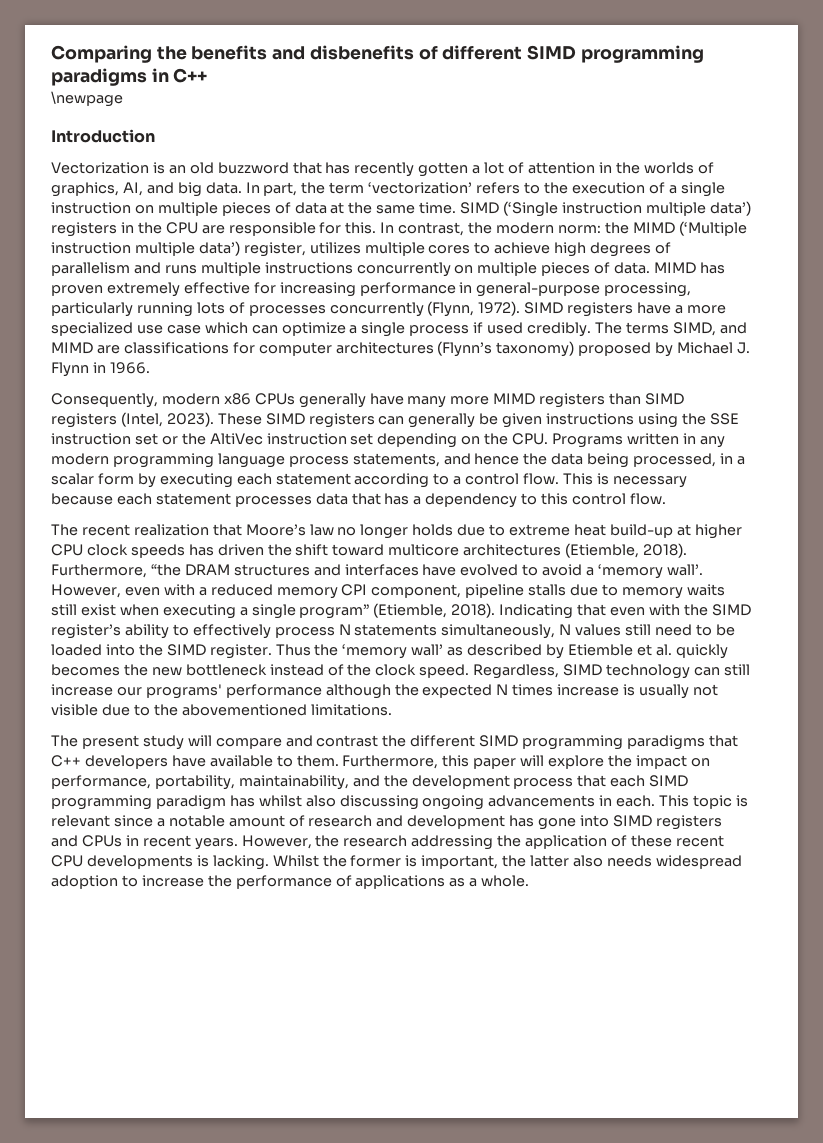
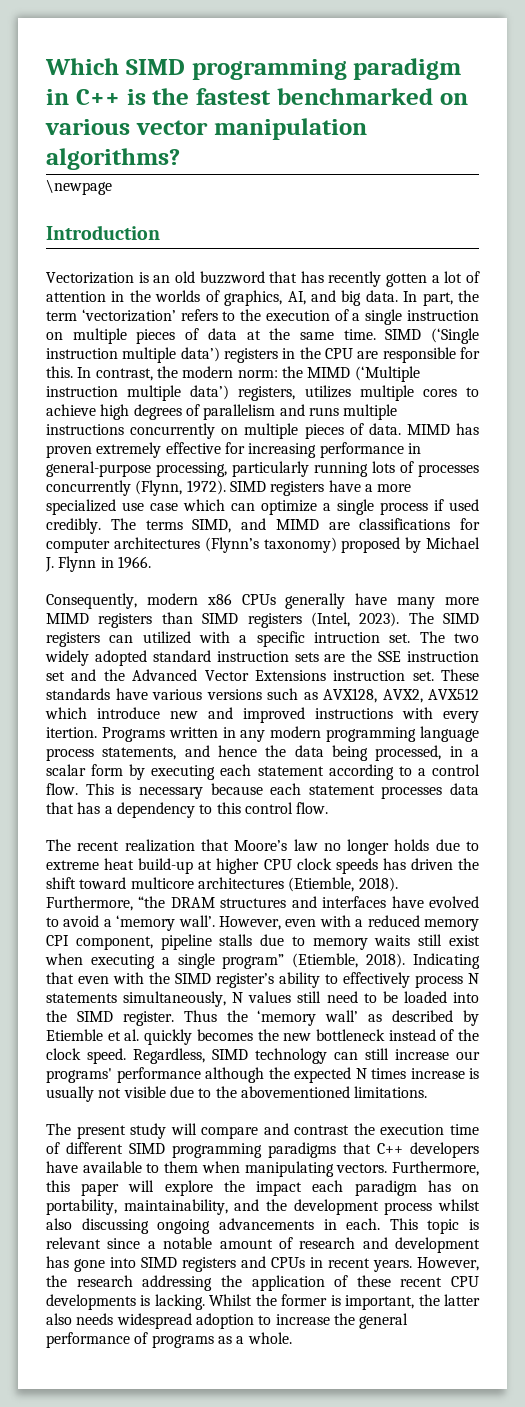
- Comparing the benefits and disbenefits of different SIMD programming paradigms in C++
+ Which SIMD programming paradigm in C++ is the fastest benchmarked on various vector manipulation algorithms?
- In contrast, the modern norm: the MIMD (‘Multiple instruction multiple data’) register, utilizes multiple cores to achieve high degrees of parallelism and runs multiple instructions concurrently on multiple pieces of data.
+ In contrast, the modern norm: the MIMD (‘Multiple instruction multiple data’) registers, utilizes multiple cores to achieve high degrees of parallelism and runs multiple instructions concurrently on multiple pieces of data.
- These SIMD registers can generally be given instructions using the SSE instruction set or the AltiVec instruction set depending on the CPU. Programs written in any modern programming language process statements, and hence the data being processed, in a scalar form by executing each statement according to a control flow.
+ The SIMD registers can utilized with a specific intruction set. The two widely adopted standard instruction sets are the SSE instruction set and the Advanced Vector Extensions instruction set. These standards have various versions such as AVX128, AVX2, AVX512 which introduce new and improved instructions with every itertion. Programs written in any modern programming language process statements, and hence the data being processed, in a scalar form by executing each statement according to a control flow.
- The present study will compare and contrast the different SIMD programming paradigms that C++ developers have available to them.
+ The present study will compare and contrast the execution time of different SIMD programming paradigms that C++ developers have available to them when manipulating vectors.
- Furthermore, this paper will explore the impact on performance, portability, maintainability, and the development process that each SIMD programming paradigm has whilst also discussing ongoing advancements in each.
+ Furthermore, this paper will explore the impact each paradigm has on portability, maintainability, and the development process whilst also discussing ongoing advancements in each.
- Whilst the former is important, the latter also needs widespread adoption to increase the performance of applications as a whole.
+ Whilst the former is important, the latter also needs widespread adoption to increase the general performance of programs as a whole.

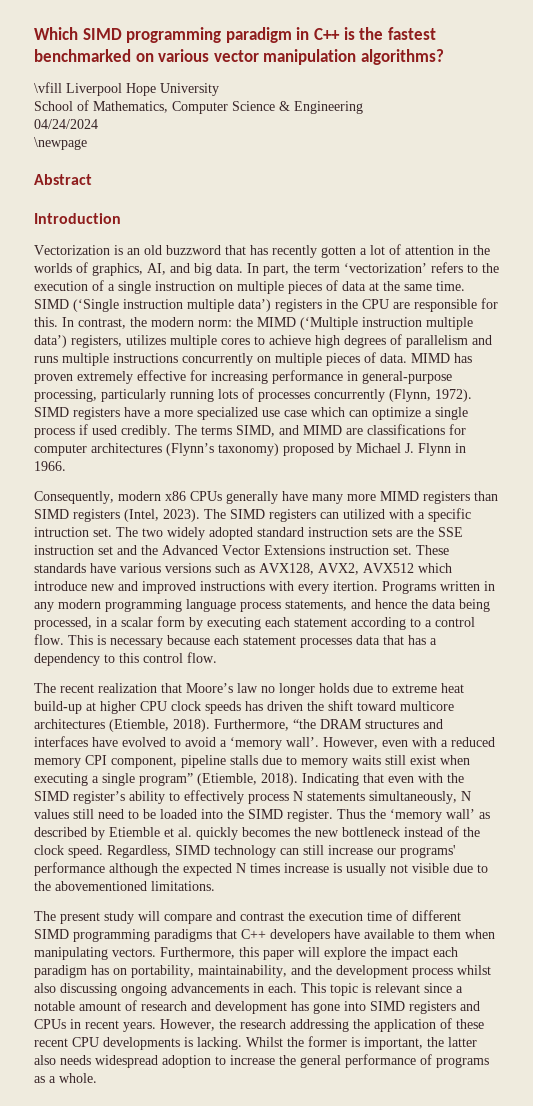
+ \vfill Liverpool Hope University
+ School of Mathematics, Computer Science & Engineering
+ 04/24/2024
+ Abstract

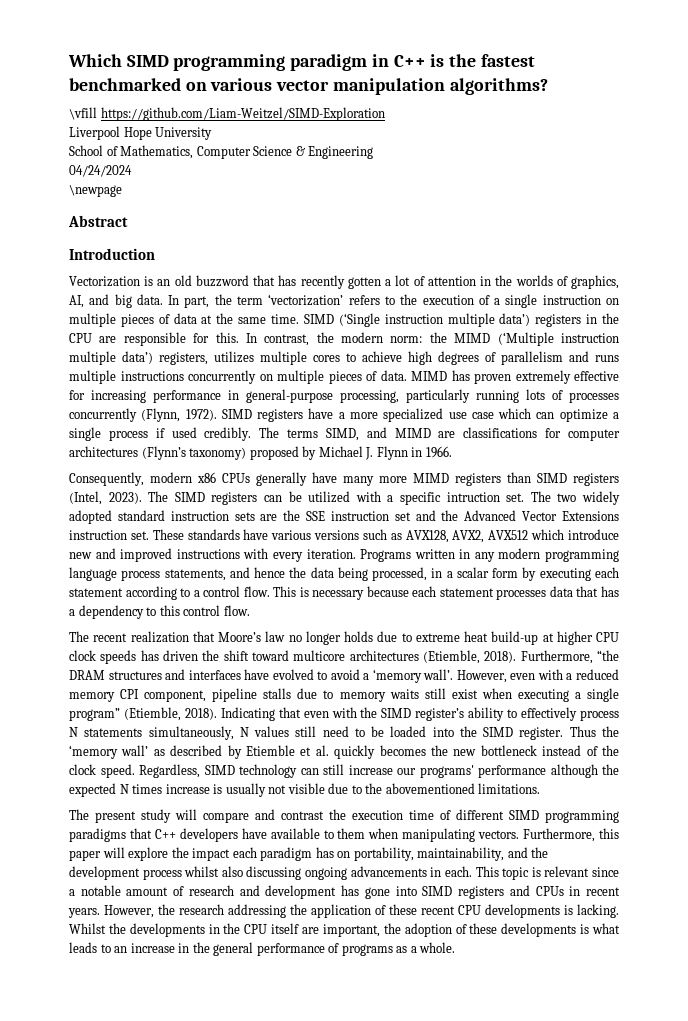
- \vfill Liverpool Hope University
+ \vfill https://github.com/Liam-Weitzel/SIMD-Exploration
+ Liverpool Hope University
- The SIMD registers can utilized with a specific intruction set.
+ The SIMD registers can be utilized with a specific intruction set.
- These standards have various versions such as AVX128, AVX2, AVX512 which introduce new and improved instructions with every itertion.
+ These standards have various versions such as AVX128, AVX2, AVX512 which introduce new and improved instructions with every iteration.
- Whilst the former is important, the latter also needs widespread adoption to increase the general performance of programs as a whole.
+ Whilst the developments in the CPU itself are important, the adoption of these developments is what leads to an increase in the general performance of programs as a whole.

